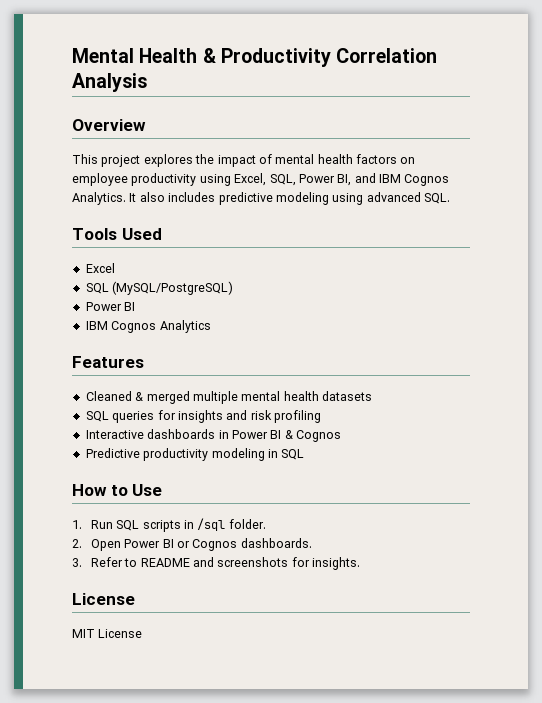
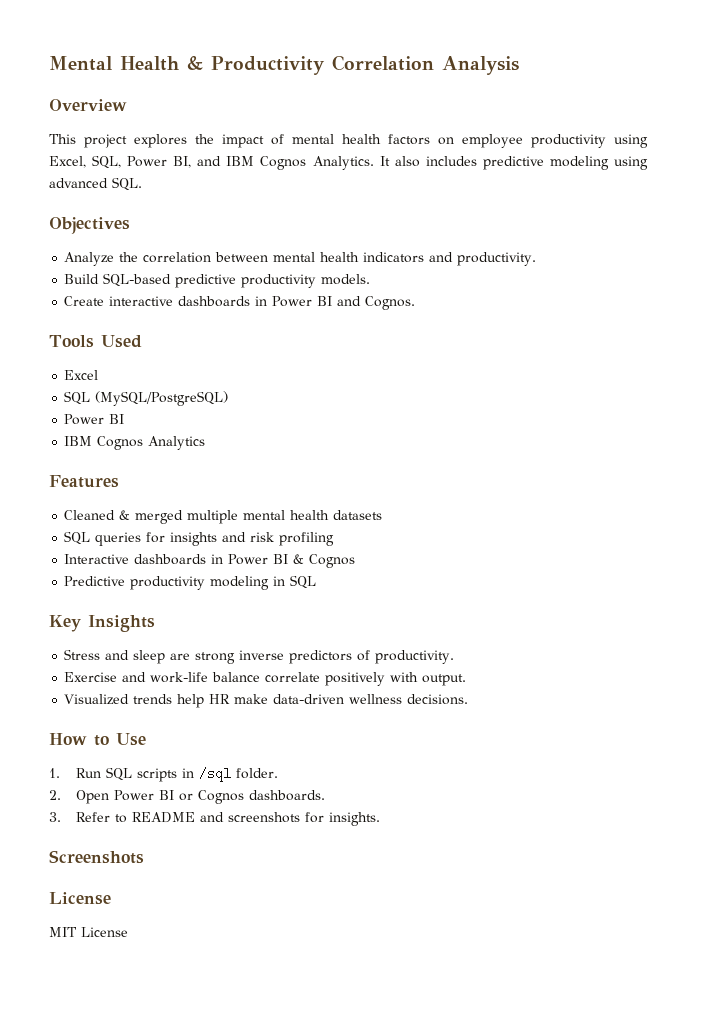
+ Objectives
+ Analyze the correlation between mental health indicators and productivity.
+ Build SQL-based predictive productivity models.
+ Create interactive dashboards in Power BI and Cognos.
+ Key Insights
+ Stress and sleep are strong inverse predictors of productivity.
+ Exercise and work-life balance correlate positively with output.
+ Visualized trends help HR make data-driven wellness decisions.
+ Screenshots

